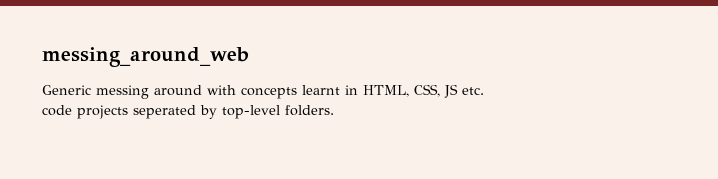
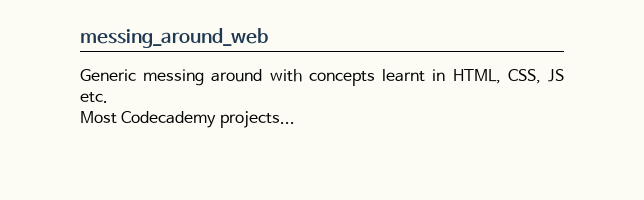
- code projects seperated by top-level folders.
+ Most Codecademy projects...

